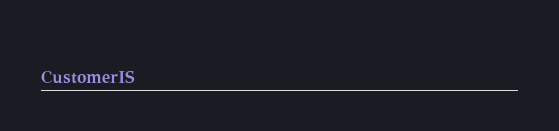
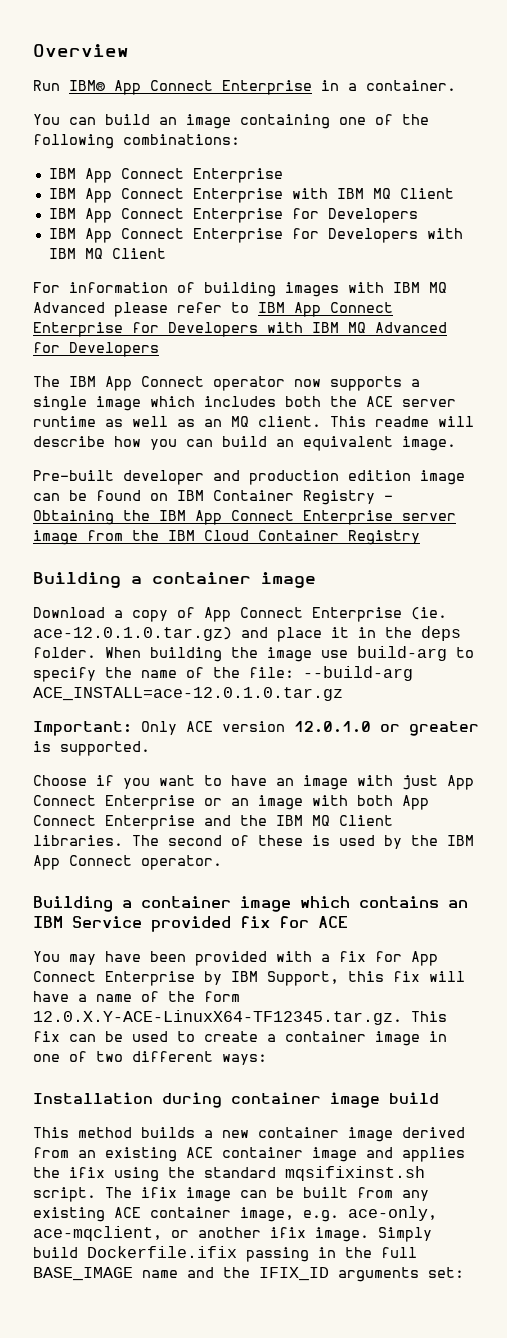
- CustomerIS
+ Overview
+ Run IBM® App Connect Enterprise in a container.
+ You can build an image containing one of the following combinations:
+ IBM App Connect Enterprise
+ IBM App Connect Enterprise with IBM MQ Client
+ IBM App Connect Enterprise for Developers
+ IBM App Connect Enterprise for Developers with IBM MQ Client
+ For information of building images with IBM MQ Advanced please refer to IBM App Connect Enterprise for Developers with IBM MQ Advanced for Developers
+ The IBM App Connect operator now supports a single image which includes both the ACE server runtime as well as an MQ client. This readme will describe how you can build an equivalent image.
+ Pre-built developer and production edition image can be found on IBM Container Registry - Obtaining the IBM App Connect Enterprise server image from the IBM Cloud Container Registry
+ Building a container image
+ Download a copy of App Connect Enterprise (ie. ace-12.0.1.0.tar.gz) and place it in the deps folder. When building the image use build-arg to specify the name of the file: --build-arg ACE_INSTALL=ace-12.0.1.0.tar.gz
+ Important: Only ACE version 12.0.1.0 or greater is supported.
+ Choose if you want to have an image with just App Connect Enterprise or an image with both App Connect Enterprise and the IBM MQ Client libraries. The second of these is used by the IBM App Connect operator.
+ Building a container image which contains an IBM Service provided fix for ACE
+ You may have been provided with a fix for App Connect Enterprise by IBM Support, this fix will have a name of the form 12.0.X.Y-ACE-LinuxX64-TF12345.tar.gz. This fix can be used to create a container image in one of two different ways:
+ Installation during container image build
+ This method builds a new container image derived from an existing ACE container image and applies the ifix using the standard mqsifixinst.sh script. The ifix image can be built from any existing ACE container image, e.g. ace-only, ace-mqclient, or another ifix image. Simply build Dockerfile.ifix passing in the full BASE_IMAGE name and the IFIX_ID arguments set:

